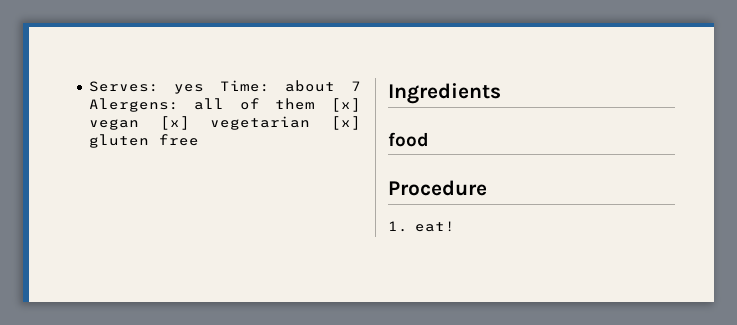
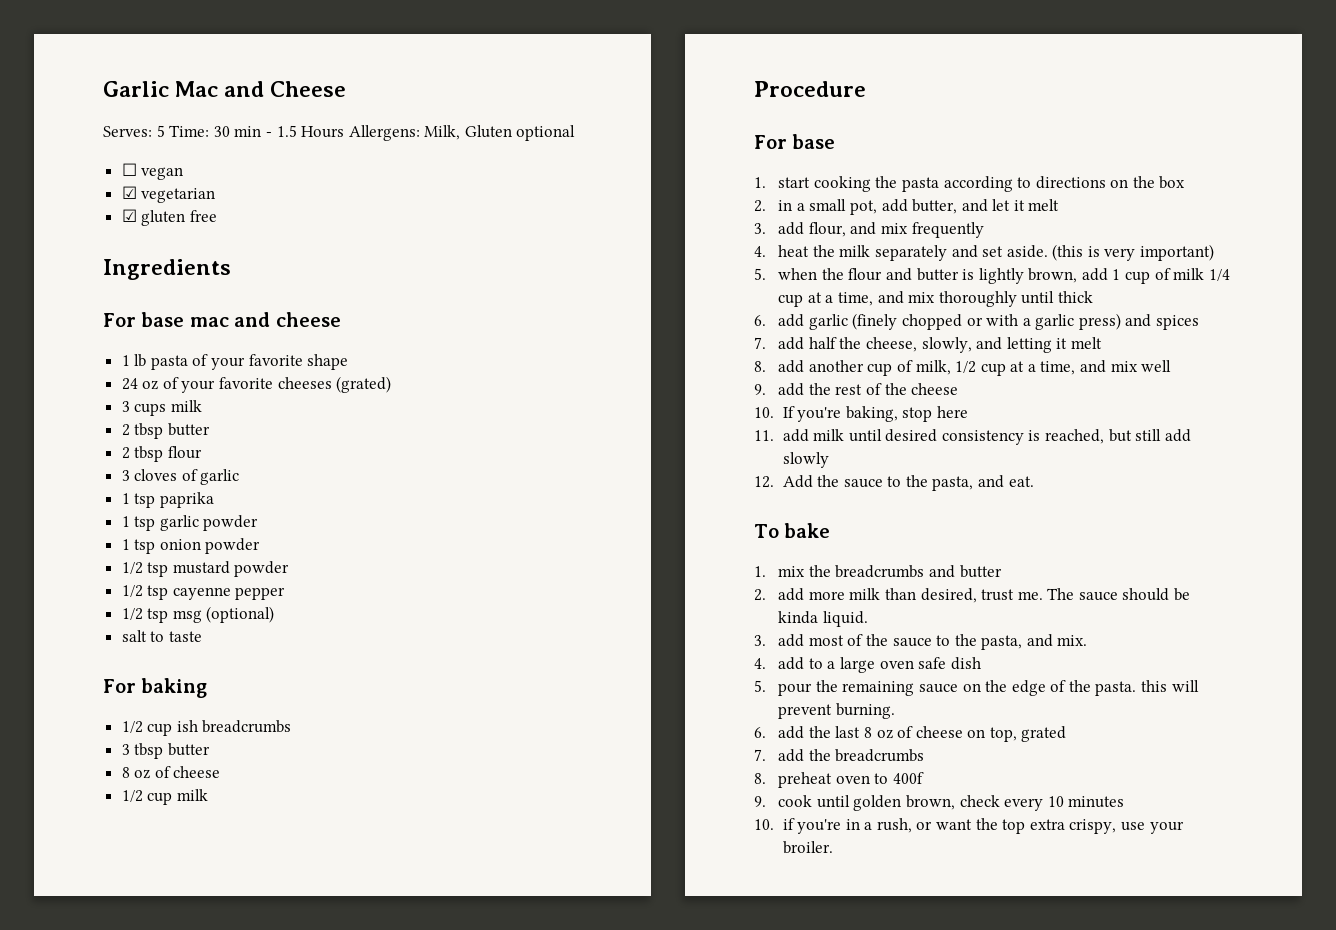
- Serves: yes Time: about 7 Alergens: all of them [x] vegan [x] vegetarian [x] gluten free
+ Garlic Mac and Cheese
+ Serves: 5 Time: 30 min - 1.5 Hours Allergens: Milk, Gluten optional
+ ☐ vegan
+ ☑ vegetarian
+ ☑ gluten free
- food
+ For base mac and cheese
+ 1 lb pasta of your favorite shape
+ 24 oz of your favorite cheeses (grated)
+ 3 cups milk
+ 2 tbsp butter
+ 2 tbsp flour
+ 3 cloves of garlic
+ 1 tsp paprika
+ 1 tsp garlic powder
+ 1 tsp onion powder
+ 1/2 tsp mustard powder
+ 1/2 tsp cayenne pepper
+ 1/2 tsp msg (optional)
+ salt to taste
+ For baking
+ 1/2 cup ish breadcrumbs
+ 3 tbsp butter
+ 8 oz of cheese
+ 1/2 cup milk
  Procedure
- 1. eat!
+ For base
+ 1. start cooking the pasta according to directions on the box
+ 2. in a small pot, add butter, and let it melt
+ 3. add flour, and mix frequently
+ 4. heat the milk separately and set aside. (this is very important)
+ 5. when the flour and butter is lightly brown, add 1 cup of milk 1/4 cup at a time, and mix thoroughly until thick
+ 6. add garlic (finely chopped or with a garlic press) and spices
+ 7. add half the cheese, slowly, and letting it melt
+ 8. add another cup of milk, 1/2 cup at a time, and mix well
+ 9. add the rest of the cheese
+ 10. If you're baking, stop here
+ 11. add milk until desired consistency is reached, but still add slowly
+ 12. Add the sauce to the pasta, and eat.
+ To bake
+ 1. mix the breadcrumbs and butter
+ 2. add more milk than desired, trust me. The sauce should be kinda liquid.
+ 3. add most of the sauce to the pasta, and mix.
+ 4. add to a large oven safe dish
+ 5. pour the remaining sauce on the edge of the pasta. this will prevent burning.
+ 6. add the last 8 oz of cheese on top, grated
+ 7. add the breadcrumbs
+ 8. preheat oven to 400f
+ 9. cook until golden brown, check every 10 minutes
+ 10. if you're in a rush, or want the top extra crispy, use your broiler.

